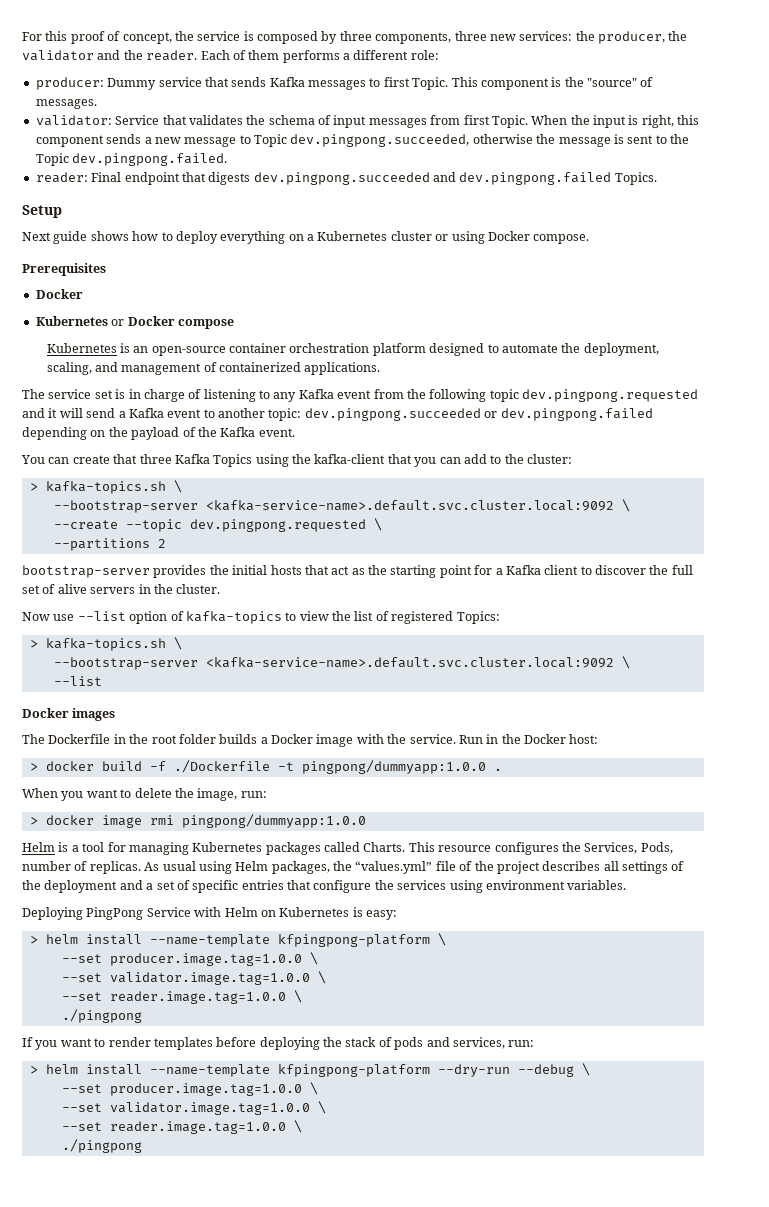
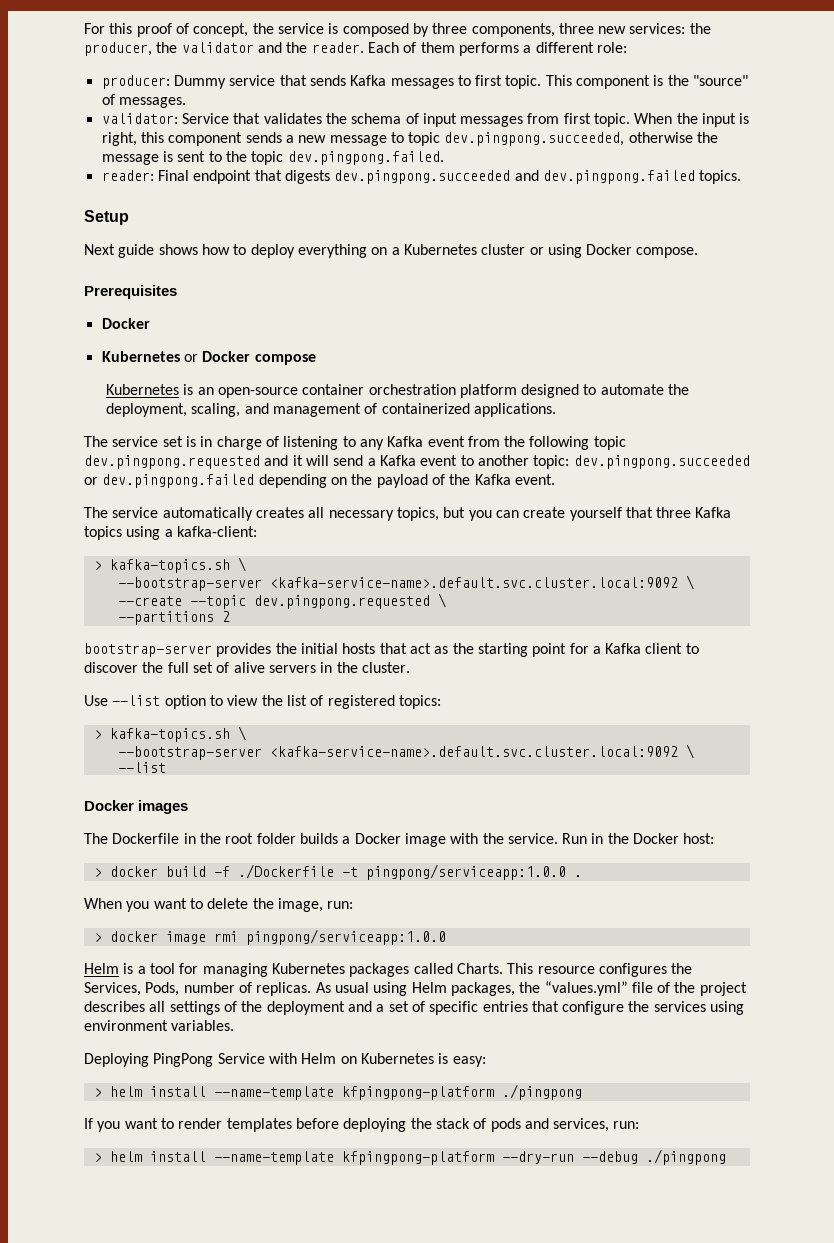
- producer: Dummy service that sends Kafka messages to first Topic.
+ producer: Dummy service that sends Kafka messages to first topic.
- validator: Service that validates the schema of input messages from first Topic.
+ validator: Service that validates the schema of input messages from first topic.
- When the input is right, this component sends a new message to Topic dev.pingpong.succeeded, otherwise the message is sent to the Topic dev.pingpong.failed.
+ When the input is right, this component sends a new message to topic dev.pingpong.succeeded, otherwise the message is sent to the topic dev.pingpong.failed.
- reader: Final endpoint that digests dev.pingpong.succeeded and dev.pingpong.failed Topics.
+ reader: Final endpoint that digests dev.pingpong.succeeded and dev.pingpong.failed topics.
- You can create that three Kafka Topics using the kafka-client that you can add to the cluster:
+ The service automatically creates all necessary topics, but you can create yourself that three Kafka topics using a kafka-client:
- Now use --list option of kafka-topics to view the list of registered Topics:
+ Use --list option to view the list of registered topics:
- > docker build -f ./Dockerfile -t pingpong/dummyapp:1.0.0 .
+ > docker build -f ./Dockerfile -t pingpong/serviceapp:1.0.0 .
- > docker image rmi pingpong/dummyapp:1.0.0
+ > docker image rmi pingpong/serviceapp:1.0.0
- > helm install --name-template kfpingpong-platform \
- --set producer.image.tag=1.0.0 \
- --set validator.image.tag=1.0.0 \
- --set reader.image.tag=1.0.0 \
- ./pingpong
+ > helm install --name-template kfpingpong-platform ./pingpong
- > helm install --name-template kfpingpong-platform --dry-run --debug \
- --set producer.image.tag=1.0.0 \
- --set validator.image.tag=1.0.0 \
- --set reader.image.tag=1.0.0 \
- ./pingpong
+ > helm install --name-template kfpingpong-platform --dry-run --debug ./pingpong

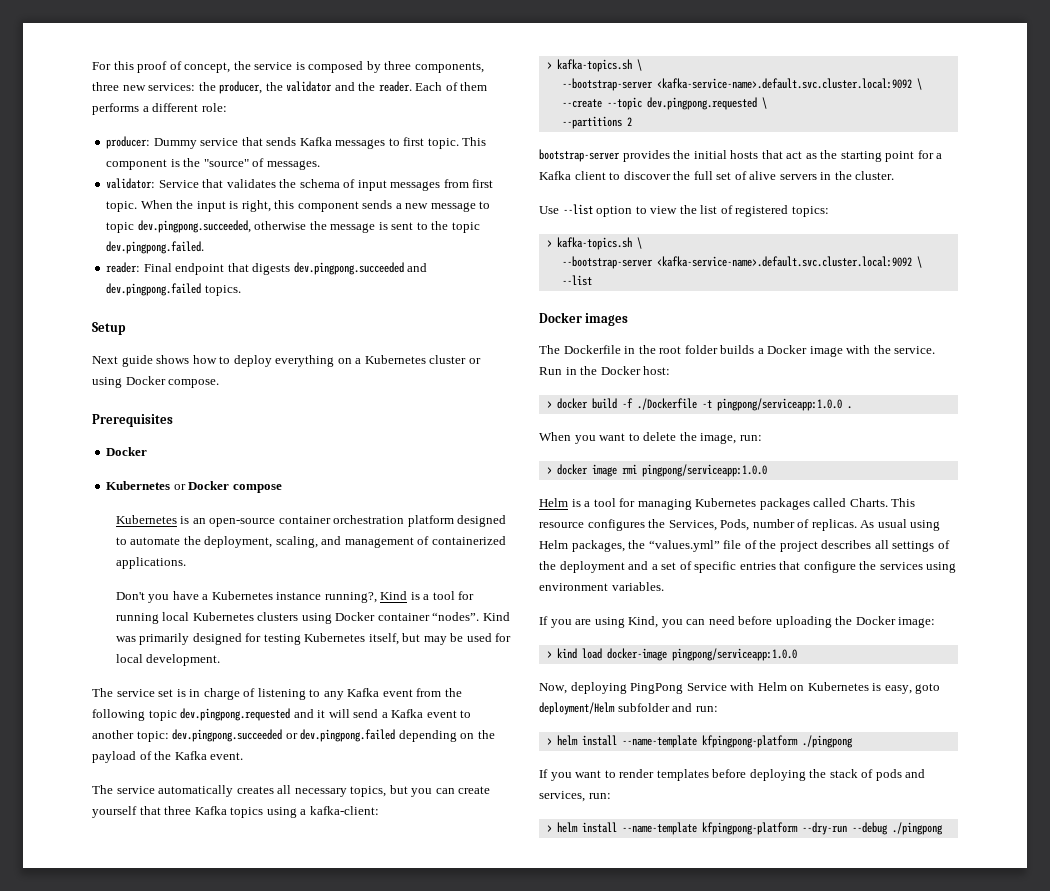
+ Don't you have a Kubernetes instance running?, Kind is a tool for running local Kubernetes clusters using Docker container “nodes”. Kind was primarily designed for testing Kubernetes itself, but may be used for local development.
- Deploying PingPong Service with Helm on Kubernetes is easy:
+ If you are using Kind, you can need before uploading the Docker image:
+ > kind load docker-image pingpong/serviceapp:1.0.0
+ Now, deploying PingPong Service with Helm on Kubernetes is easy, goto deployment/Helm subfolder and run:

